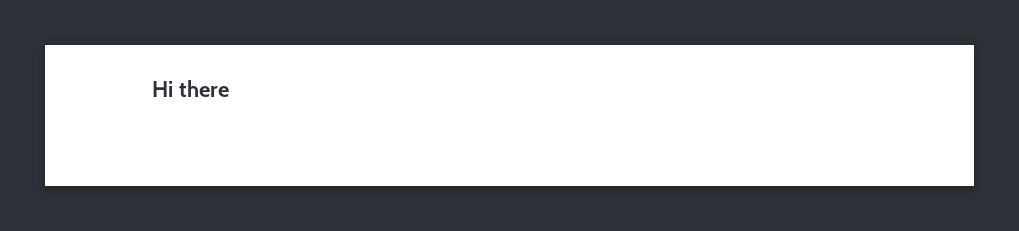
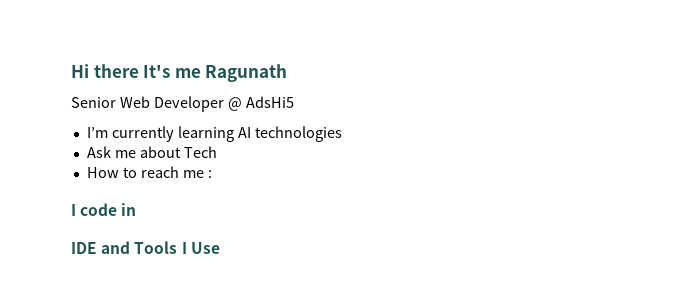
- Hi there
+ Hi there It's me Ragunath
+ Senior Web Developer @ AdsHi5
+ I’m currently learning AI technologies
+ Ask me about Tech
+ How to reach me :
+ I code in
+ IDE and Tools I Use

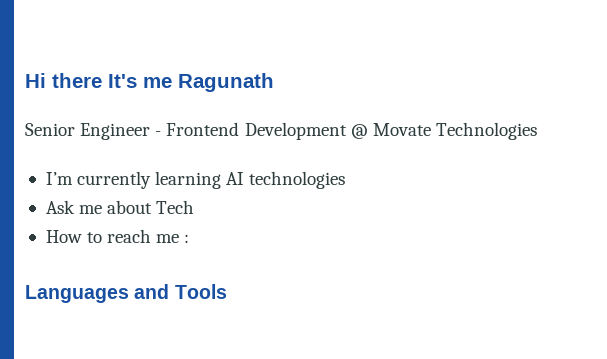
- Senior Web Developer @ AdsHi5
+ Senior Engineer - Frontend Development @ Movate Technologies
- I code in
- IDE and Tools I Use
+ Languages and Tools

